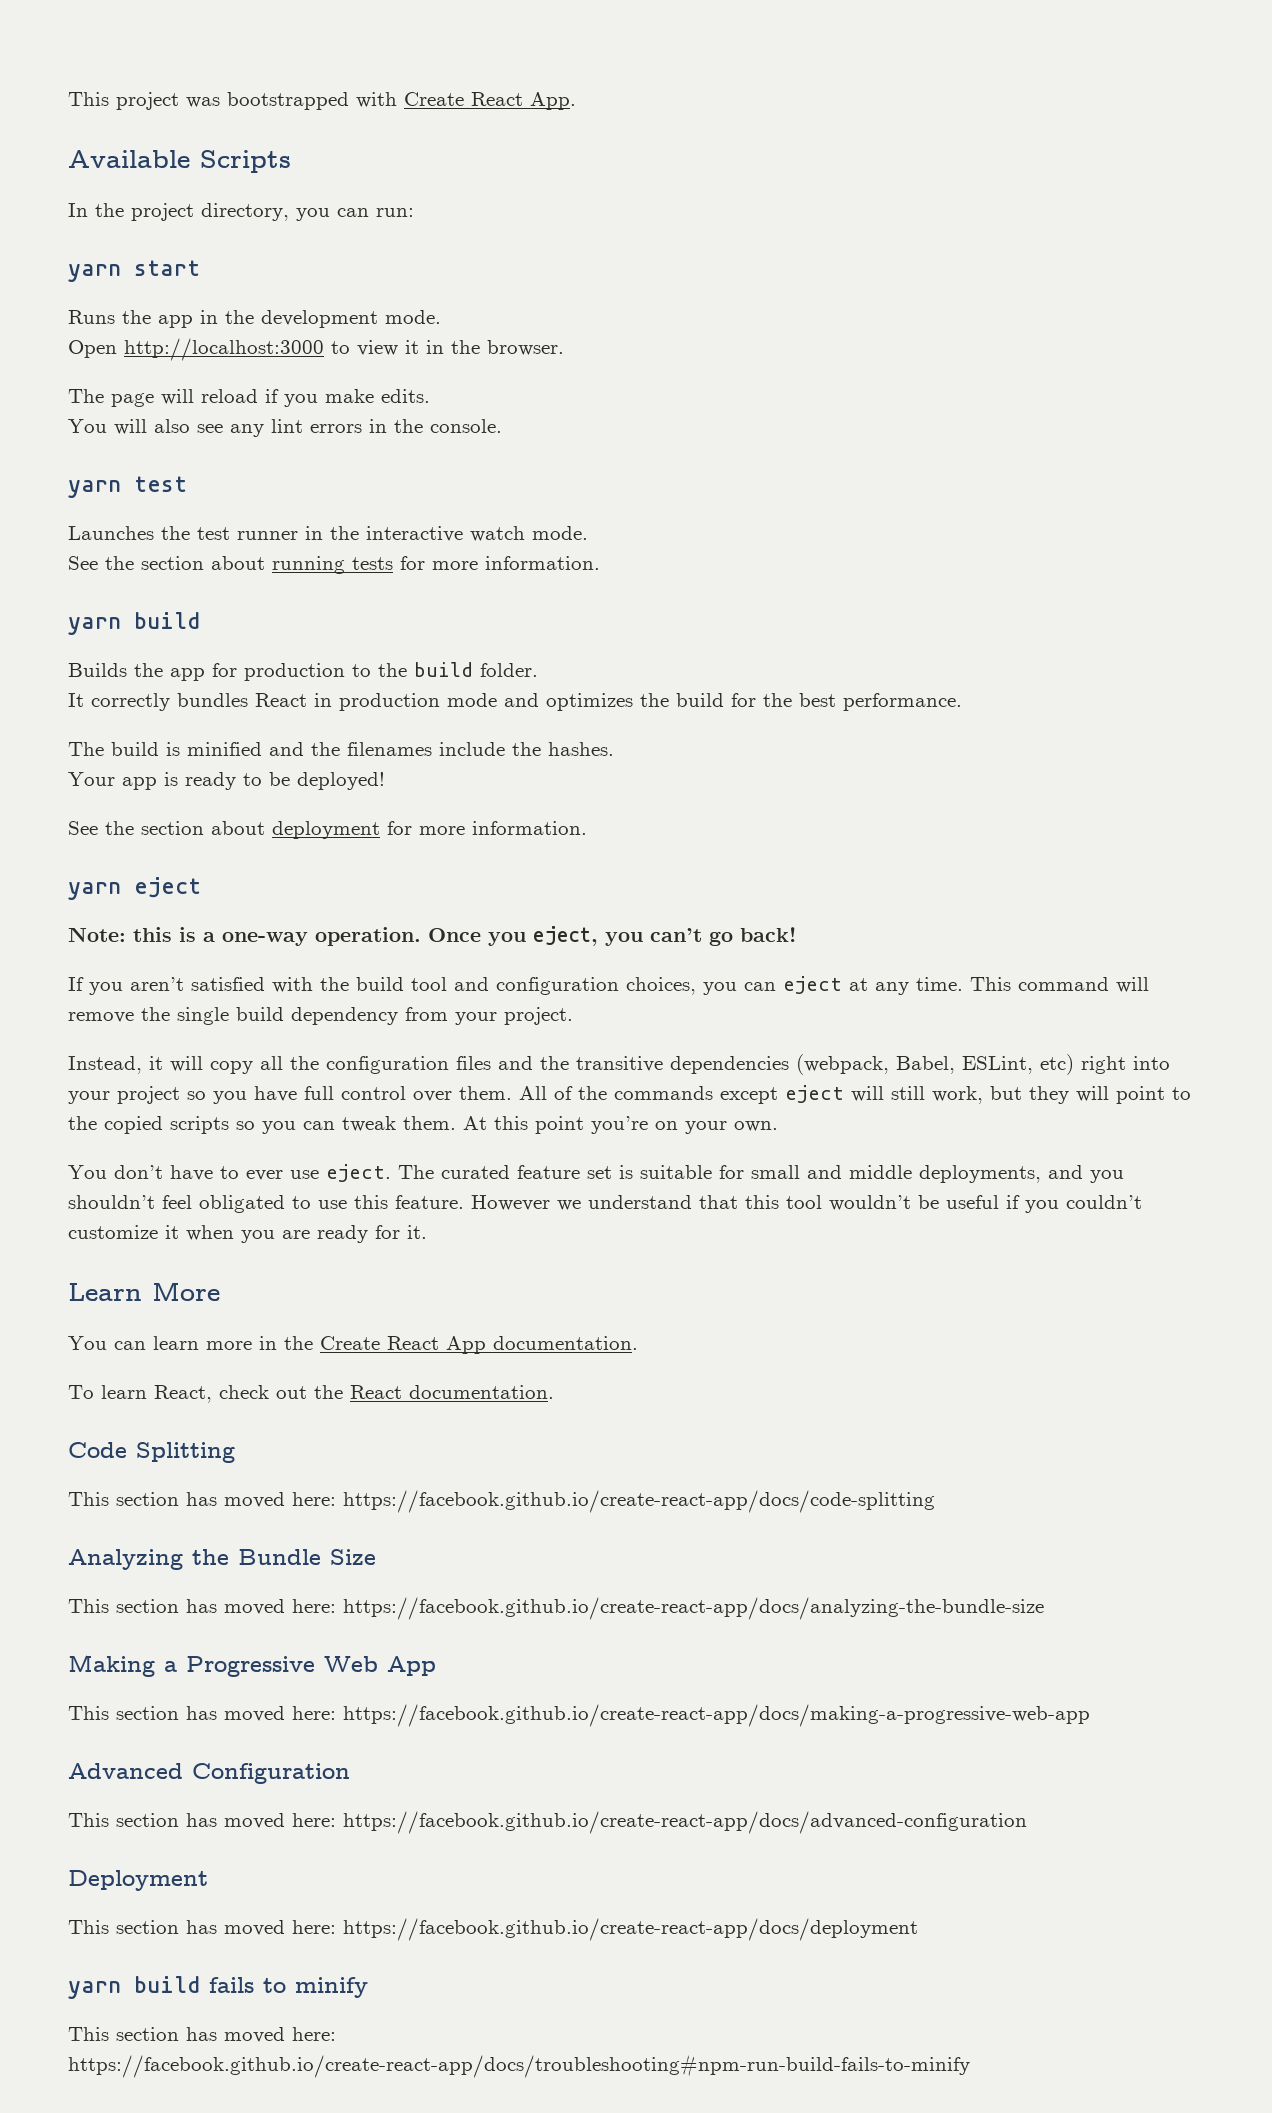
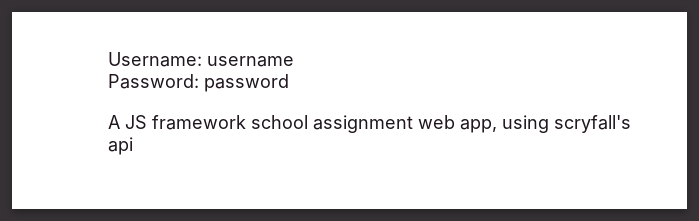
- This project was bootstrapped with Create React App.
- Available Scripts
- In the project directory, you can run:
- yarn start
- Runs the app in the development mode.
- Open http://localhost:3000 to view it in the browser.
- The page will reload if you make edits.
- You will also see any lint errors in the console.
- yarn test
- Launches the test runner in the interactive watch mode.
- See the section about running tests for more information.
- yarn build
- Builds the app for production to the build folder.
- It correctly bundles React in production mode and optimizes the build for the best performance.
- The build is minified and the filenames include the hashes.
- Your app is ready to be deployed!
- See the section about deployment for more information.
- yarn eject
- Note: this is a one-way operation. Once you eject, you can’t go back!
- If you aren’t satisfied with the build tool and configuration choices, you can eject at any time. This command will remove the single build dependency from your project.
- Instead, it will copy all the configuration files and the transitive dependencies (webpack, Babel, ESLint, etc) right into your project so you have full control over them. All of the commands except eject will still work, but they will point to the copied scripts so you can tweak them. At this point you’re on your own.
- You don’t have to ever use eject. The curated feature set is suitable for small and middle deployments, and you shouldn’t feel obligated to use this feature. However we understand that this tool wouldn’t be useful if you couldn’t customize it when you are ready for it.
- Learn More
- You can learn more in the Create React App documentation.
- To learn React, check out the React documentation.
- Code Splitting
- This section has moved here: https://facebook.github.io/create-react-app/docs/code-splitting
- Analyzing the Bundle Size
- This section has moved here: https://facebook.github.io/create-react-app/docs/analyzing-the-bundle-size
- Making a Progressive Web App
- This section has moved here: https://facebook.github.io/create-react-app/docs/making-a-progressive-web-app
- Advanced Configuration
- This section has moved here: https://facebook.github.io/create-react-app/docs/advanced-configuration
- Deployment
- This section has moved here: https://facebook.github.io/create-react-app/docs/deployment
- yarn build fails to minify
- This section has moved here: https://facebook.github.io/create-react-app/docs/troubleshooting#npm-run-build-fails-to-minify
+ Username: username
+ Password: password
+ A JS framework school assignment web app, using scryfall's api

